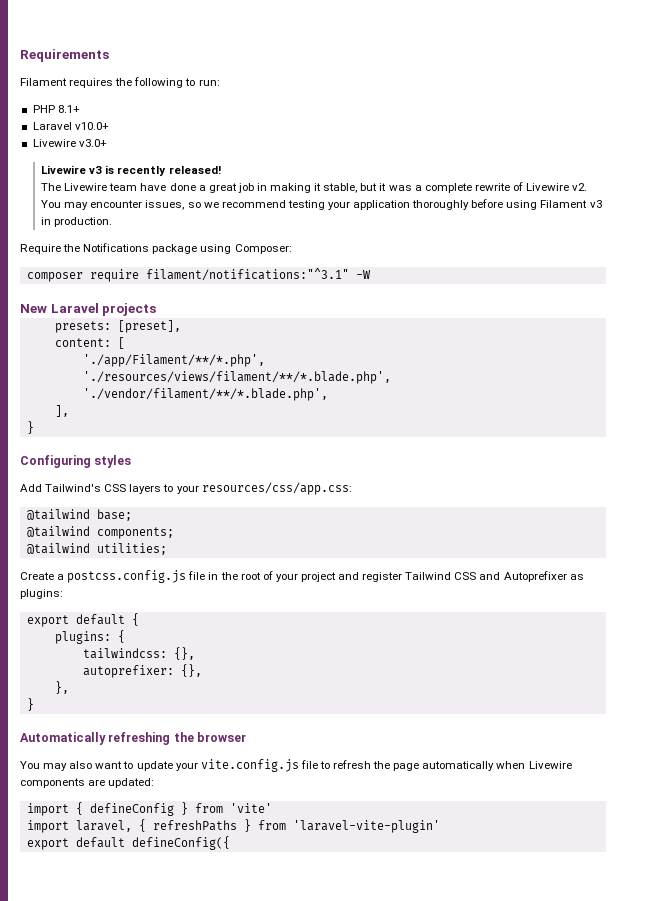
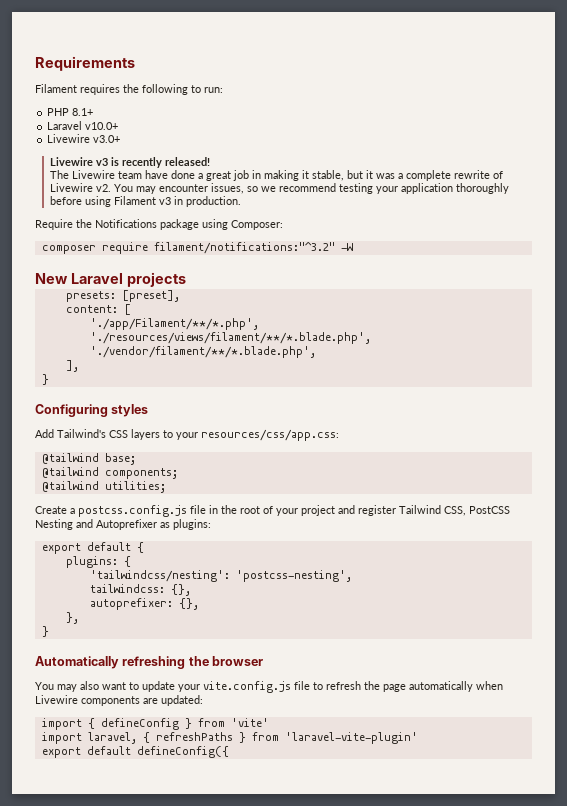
- composer require filament/notifications:"^3.1" -W
+ composer require filament/notifications:"^3.2" -W
- Create a postcss.config.js file in the root of your project and register Tailwind CSS and Autoprefixer as plugins:
+ Create a postcss.config.js file in the root of your project and register Tailwind CSS, PostCSS Nesting and Autoprefixer as plugins:
+ 'tailwindcss/nesting': 'postcss-nesting',

